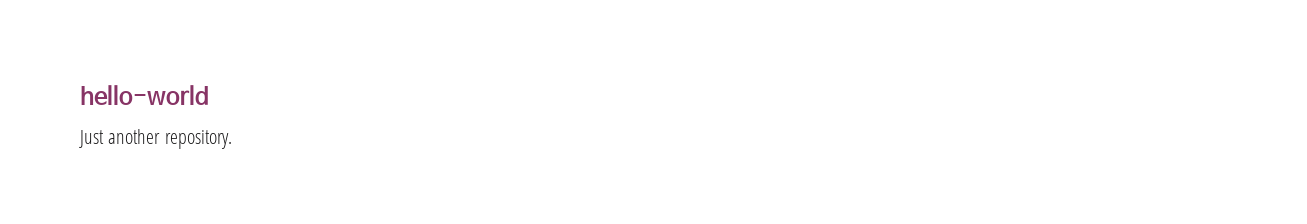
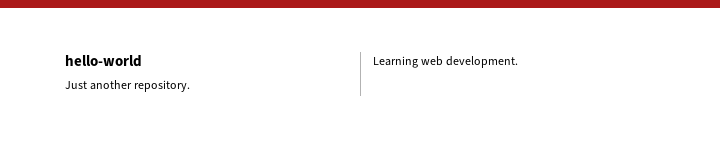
+ Learning web development.

